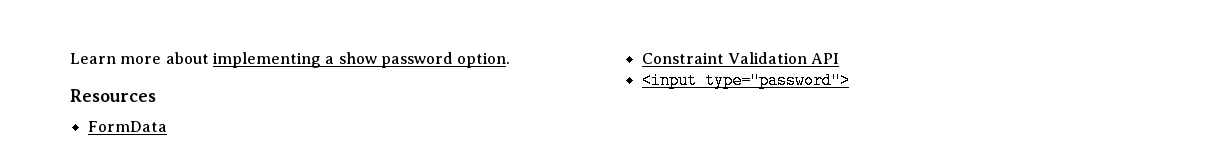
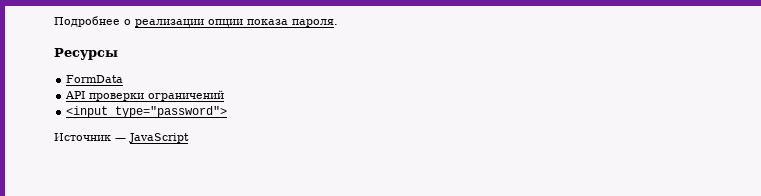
- Learn more about implementing a show password option.
- Resources
+ Подробнее о реализации опции показа пароля.
+ Ресурсы
- Constraint Validation API
+ API проверки ограничений
+ Источник — JavaScript

